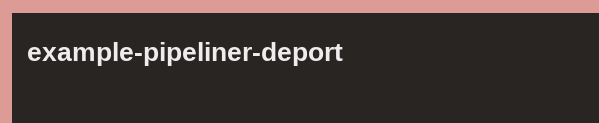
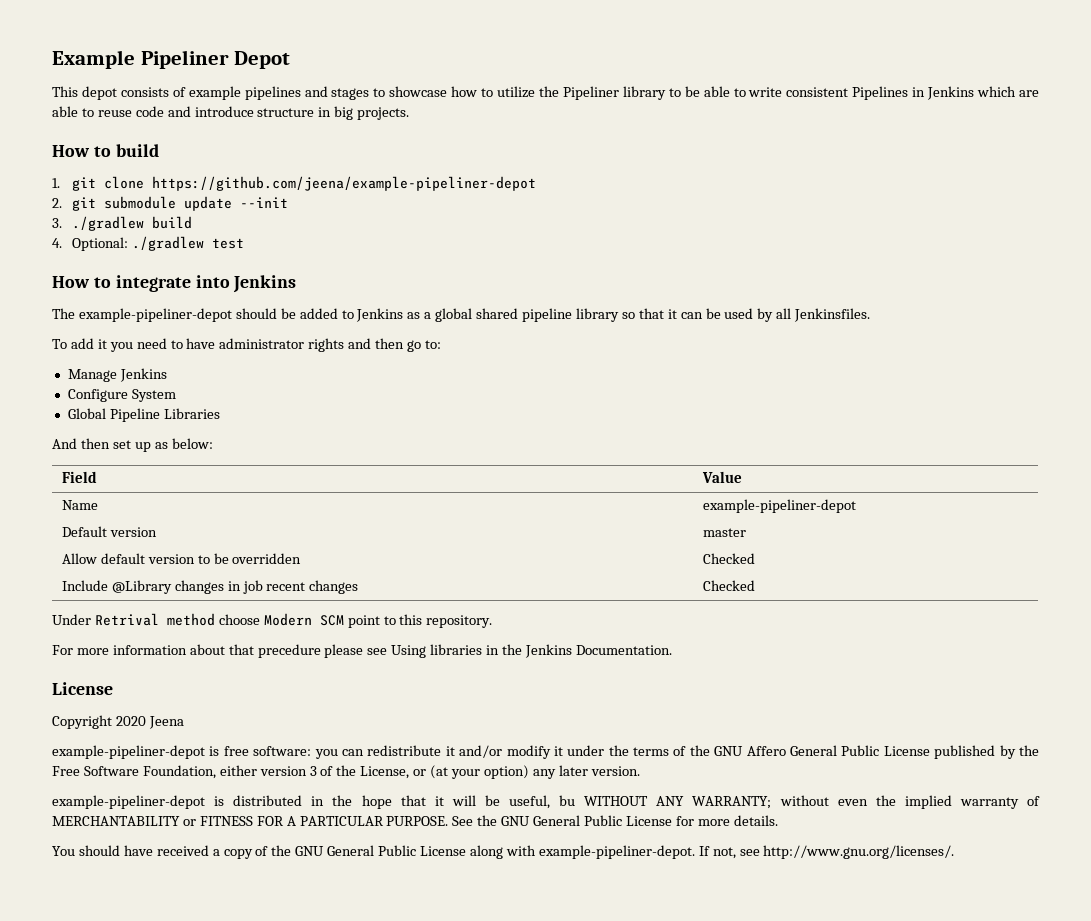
- example-pipeliner-deport
+ Example Pipeliner Depot
+ This depot consists of example pipelines and stages to showcase how to utilize the Pipeliner library to be able to write consistent Pipelines in Jenkins which are able to reuse code and introduce structure in big projects.
+ How to build
+ 1. git clone https://github.com/jeena/example-pipeliner-depot
+ 2. git submodule update --init
+ 3. ./gradlew build
+ 4. Optional: ./gradlew test
+ How to integrate into Jenkins
+ The example-pipeliner-depot should be added to Jenkins as a global shared pipeline library so that it can be used by all Jenkinsfiles.
+ To add it you need to have administrator rights and then go to:
+ Manage Jenkins
+ Configure System
+ Global Pipeline Libraries
+ And then set up as below:
+ Field | Value
+ Name | example-pipeliner-depot
+ Default version | master
+ Allow default version to be overridden | Checked
+ Include @Library changes in job recent changes | Checked
+ Under Retrival method choose Modern SCM point to this repository.
+ For more information about that precedure please see Using libraries in the Jenkins Documentation.
+ License
+ Copyright 2020 Jeena
+ example-pipeliner-depot is free software: you can redistribute it and/or modify it under the terms of the GNU Affero General Public License published by the Free Software Foundation, either version 3 of the License, or (at your option) any later version.
+ example-pipeliner-depot is distributed in the hope that it will be useful, bu WITHOUT ANY WARRANTY; without even the implied warranty of MERCHANTABILITY or FITNESS FOR A PARTICULAR PURPOSE. See the GNU General Public License for more details.
+ You should have received a copy of the GNU General Public License along with example-pipeliner-depot. If not, see http://www.gnu.org/licenses/.

